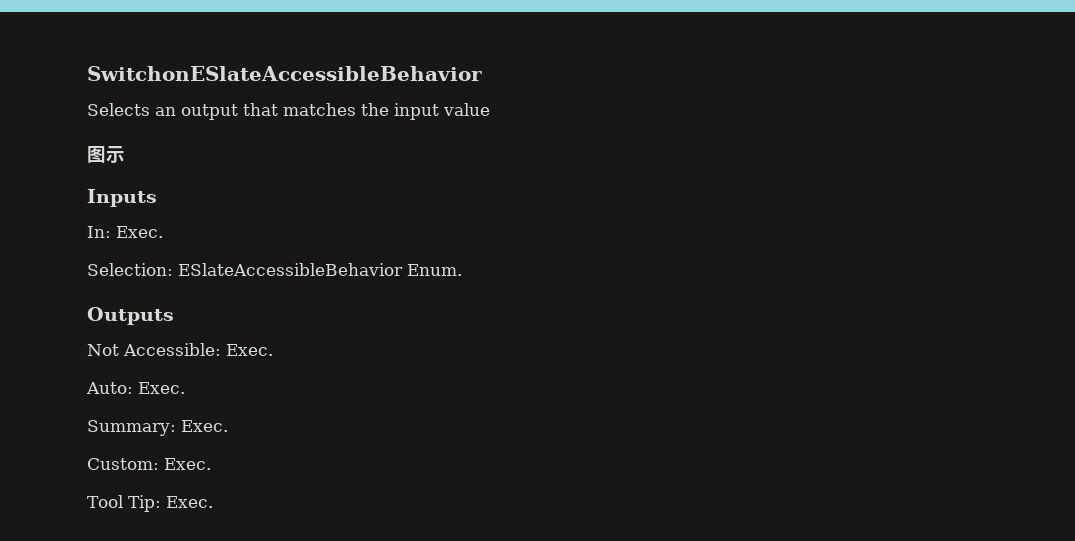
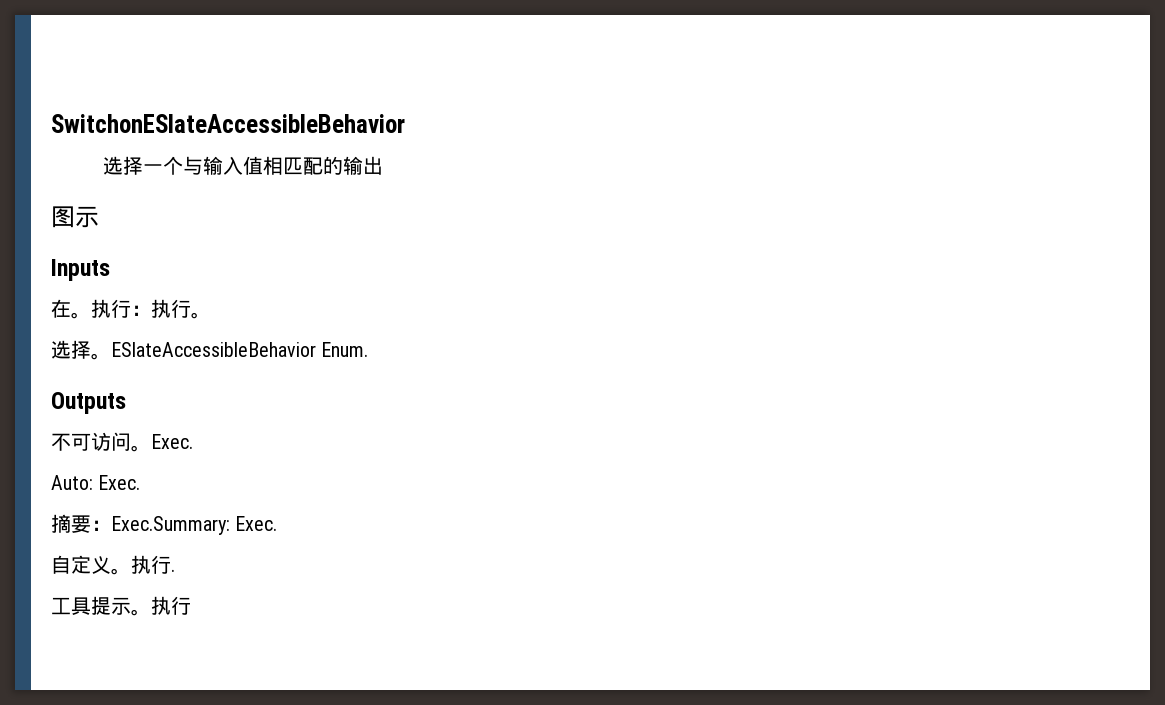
- Selects an output that matches the input value
+ 选择一个与输入值相匹配的输出
  图示
  Inputs
- In: Exec.
- Selection: ESlateAccessibleBehavior Enum.
+ 在。执行：执行。
+ 选择。ESlateAccessibleBehavior Enum.
- Not Accessible: Exec.
+ 不可访问。Exec.
- Summary: Exec.
- Custom: Exec.
- Tool Tip: Exec.
+ 摘要：Exec.Summary: Exec.
+ 自定义。执行.
+ 工具提示。执行

